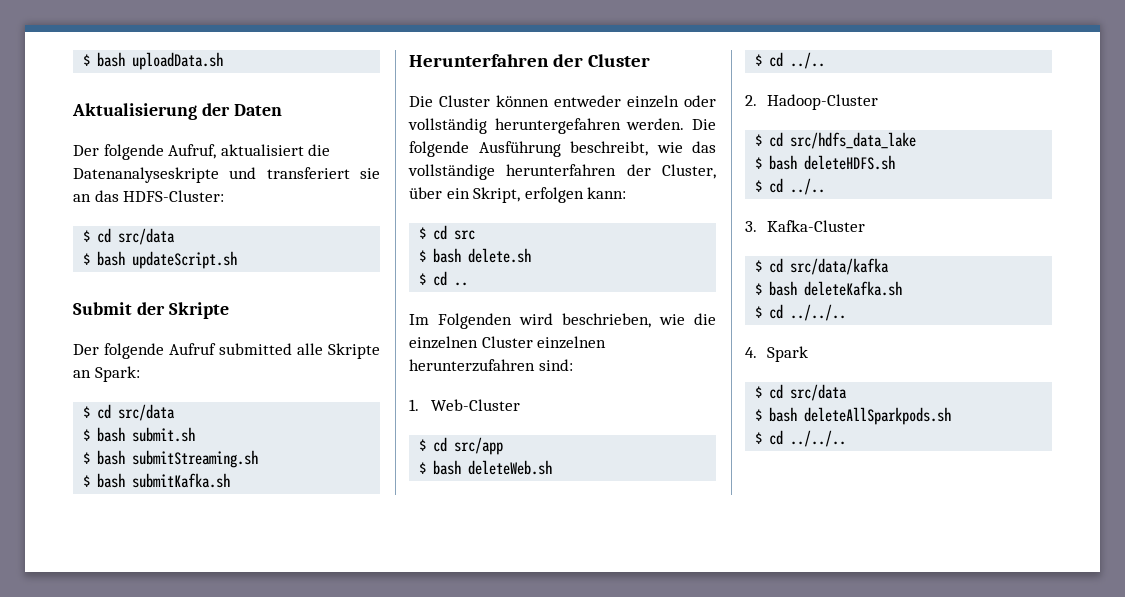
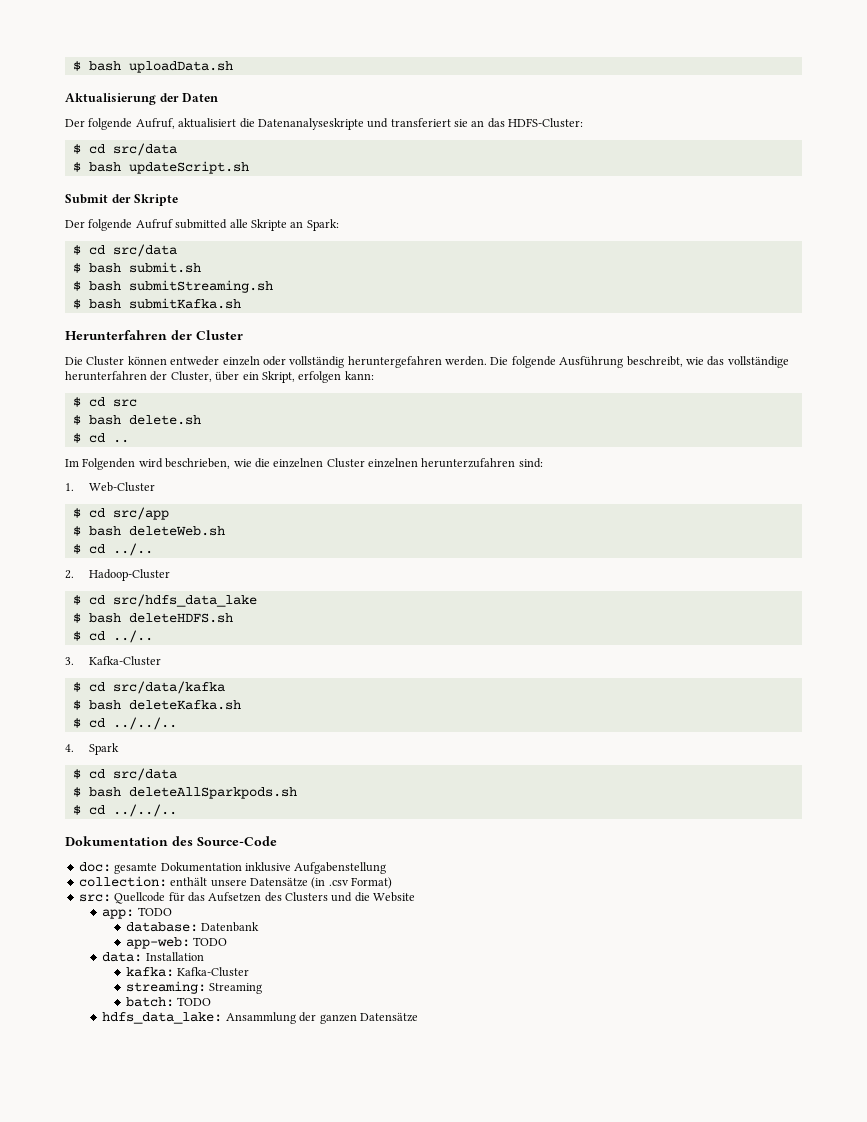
+ Dokumentation des Source-Code
+ doc: gesamte Dokumentation inklusive Aufgabenstellung
+ collection: enthält unsere Datensätze (in .csv Format)
+ src: Quellcode für das Aufsetzen des Clusters und die Website
+ app: TODO
+ database: Datenbank
+ app-web: TODO
+ data: Installation
+ kafka: Kafka-Cluster
+ streaming: Streaming
+ batch: TODO
+ hdfs_data_lake: Ansammlung der ganzen Datensätze

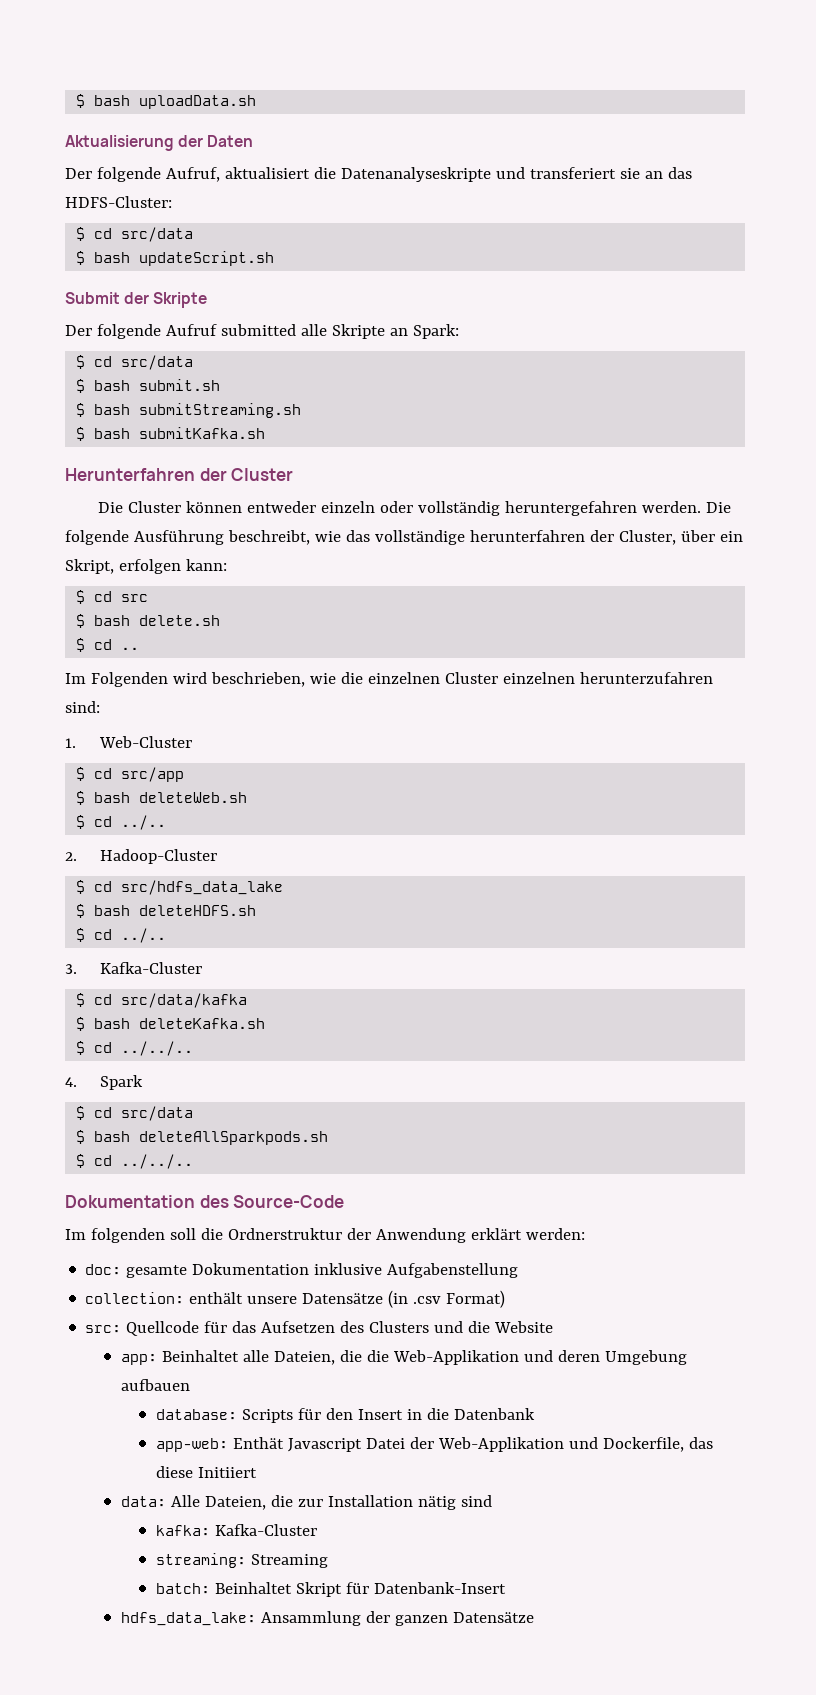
+ Im folgenden soll die Ordnerstruktur der Anwendung erklärt werden:
- app: TODO
- database: Datenbank
- app-web: TODO
- data: Installation
+ app: Beinhaltet alle Dateien, die die Web-Applikation und deren Umgebung aufbauen
+ database: Scripts für den Insert in die Datenbank
+ app-web: Enthät Javascript Datei der Web-Applikation und Dockerfile, das diese Initiiert
+ data: Alle Dateien, die zur Installation nätig sind
- batch: TODO
+ batch: Beinhaltet Skript für Datenbank-Insert

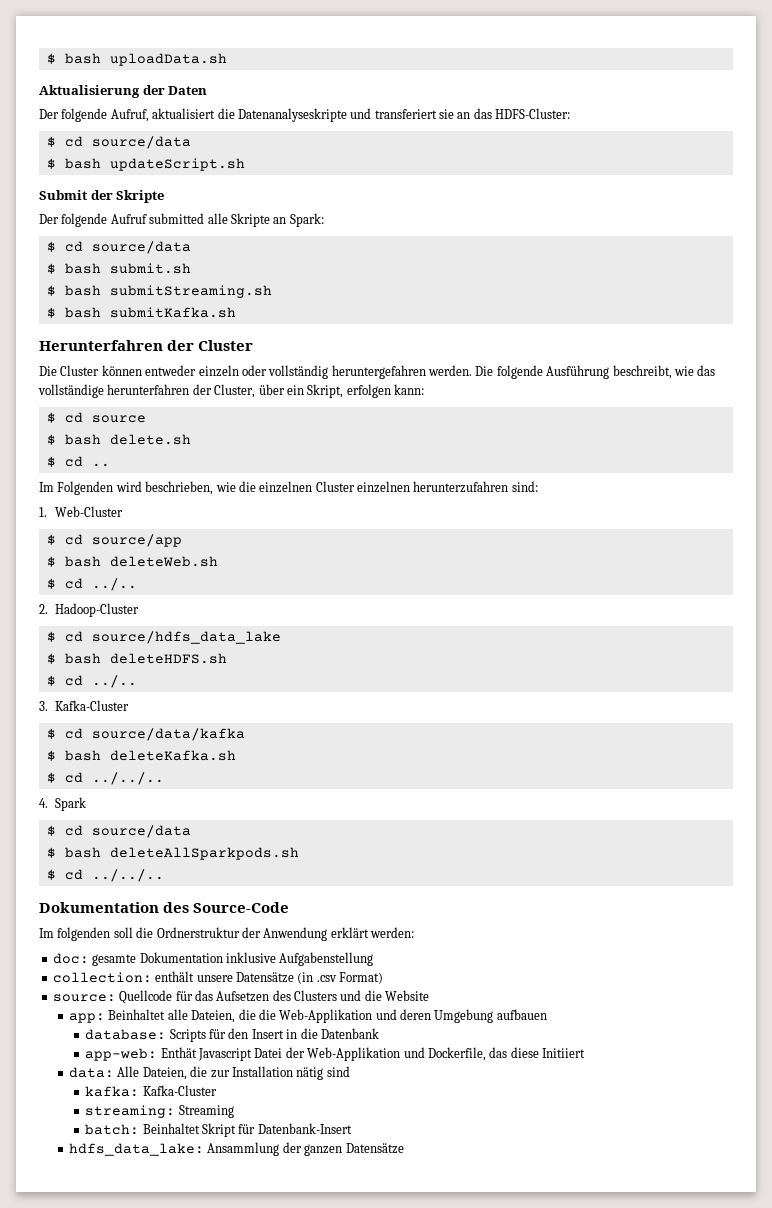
  Der folgende Aufruf, aktualisiert die Datenanalyseskripte und transferiert sie an das HDFS-Cluster:
- $ cd src/data
+ $ cd source/data
  Der folgende Aufruf submitted alle Skripte an Spark:
- $ cd src/data
+ $ cd source/data
- $ cd src
+ $ cd source
- $ cd src/app
+ $ cd source/app
- $ cd src/hdfs_data_lake
+ $ cd source/hdfs_data_lake
- $ cd src/data/kafka
+ $ cd source/data/kafka
  4. Spark
- $ cd src/data
+ $ cd source/data
- src: Quellcode für das Aufsetzen des Clusters und die Website
+ source: Quellcode für das Aufsetzen des Clusters und die Website

